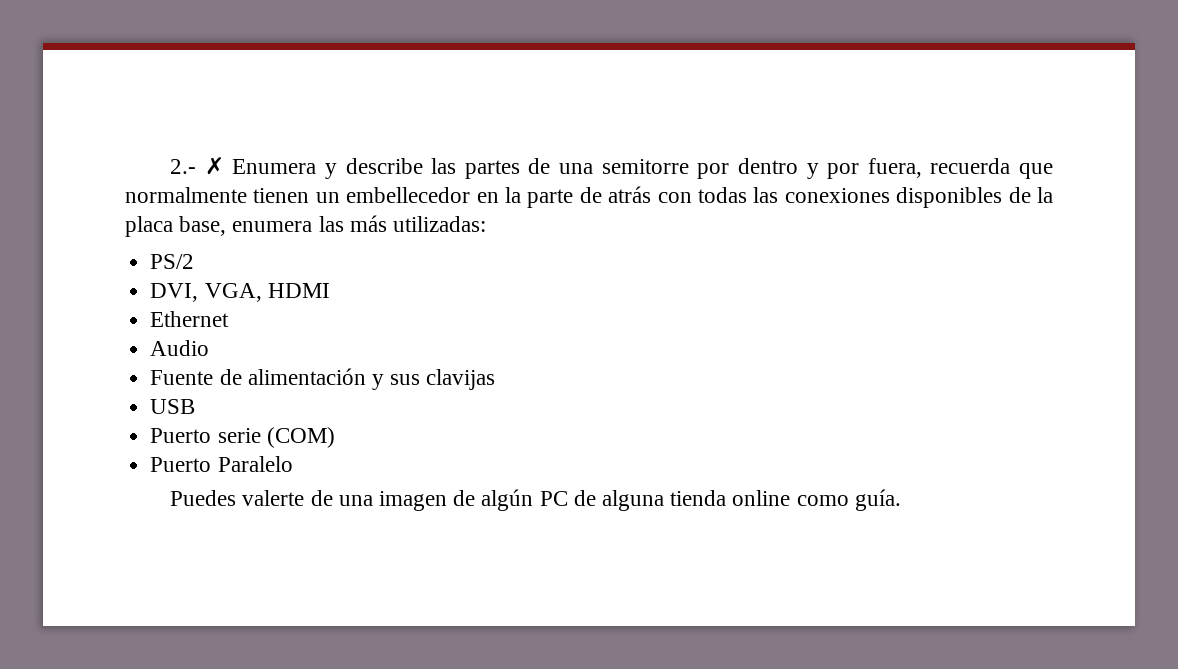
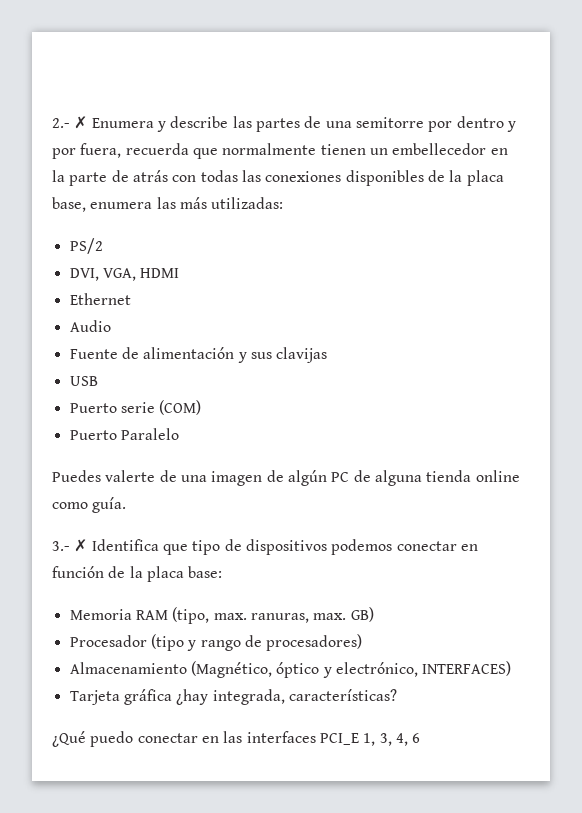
+ 3.- ✗ Identifica que tipo de dispositivos podemos conectar en función de la placa base:
+ Memoria RAM (tipo, max. ranuras, max. GB)
+ Procesador (tipo y rango de procesadores)
+ Almacenamiento (Magnético, óptico y electrónico, INTERFACES)
+ Tarjeta gráfica ¿hay integrada, características?
+ ¿Qué puedo conectar en las interfaces PCI_E 1, 3, 4, 6

